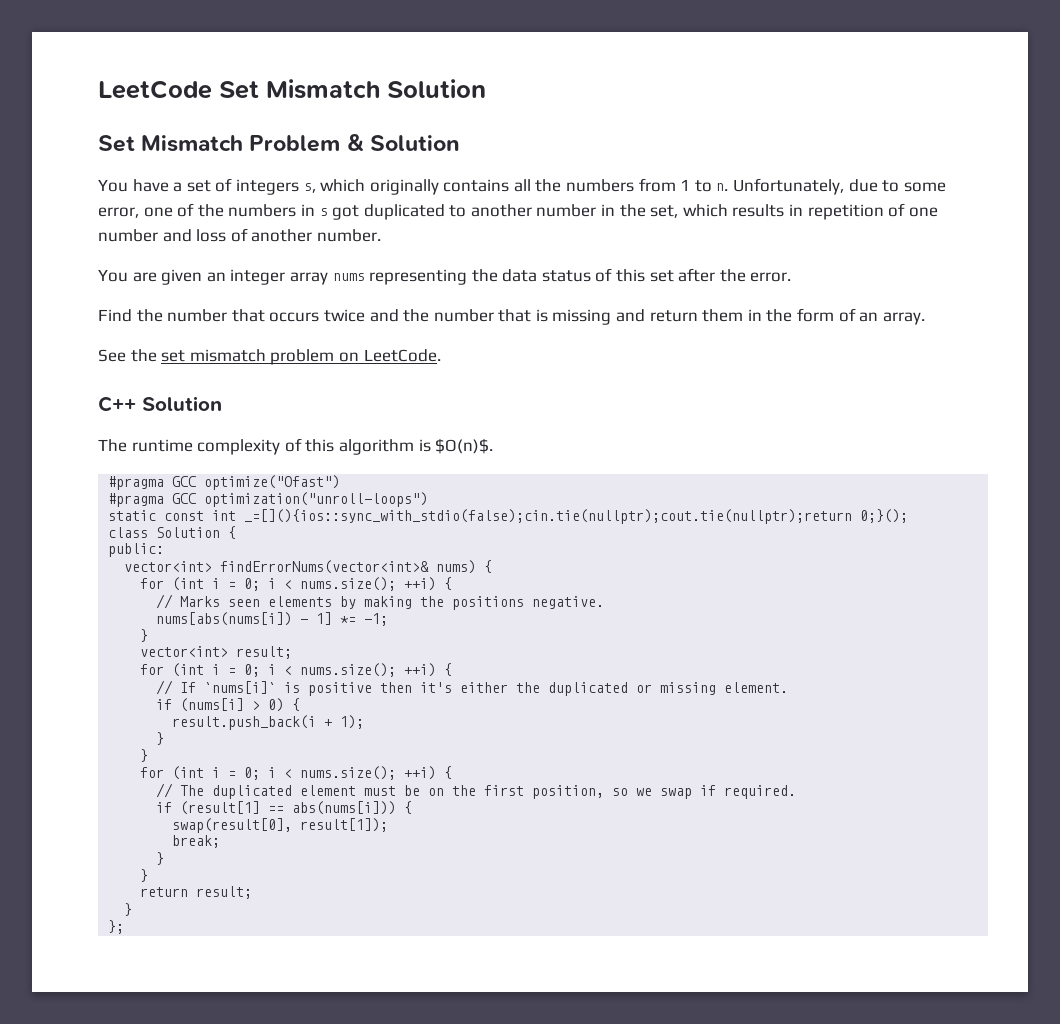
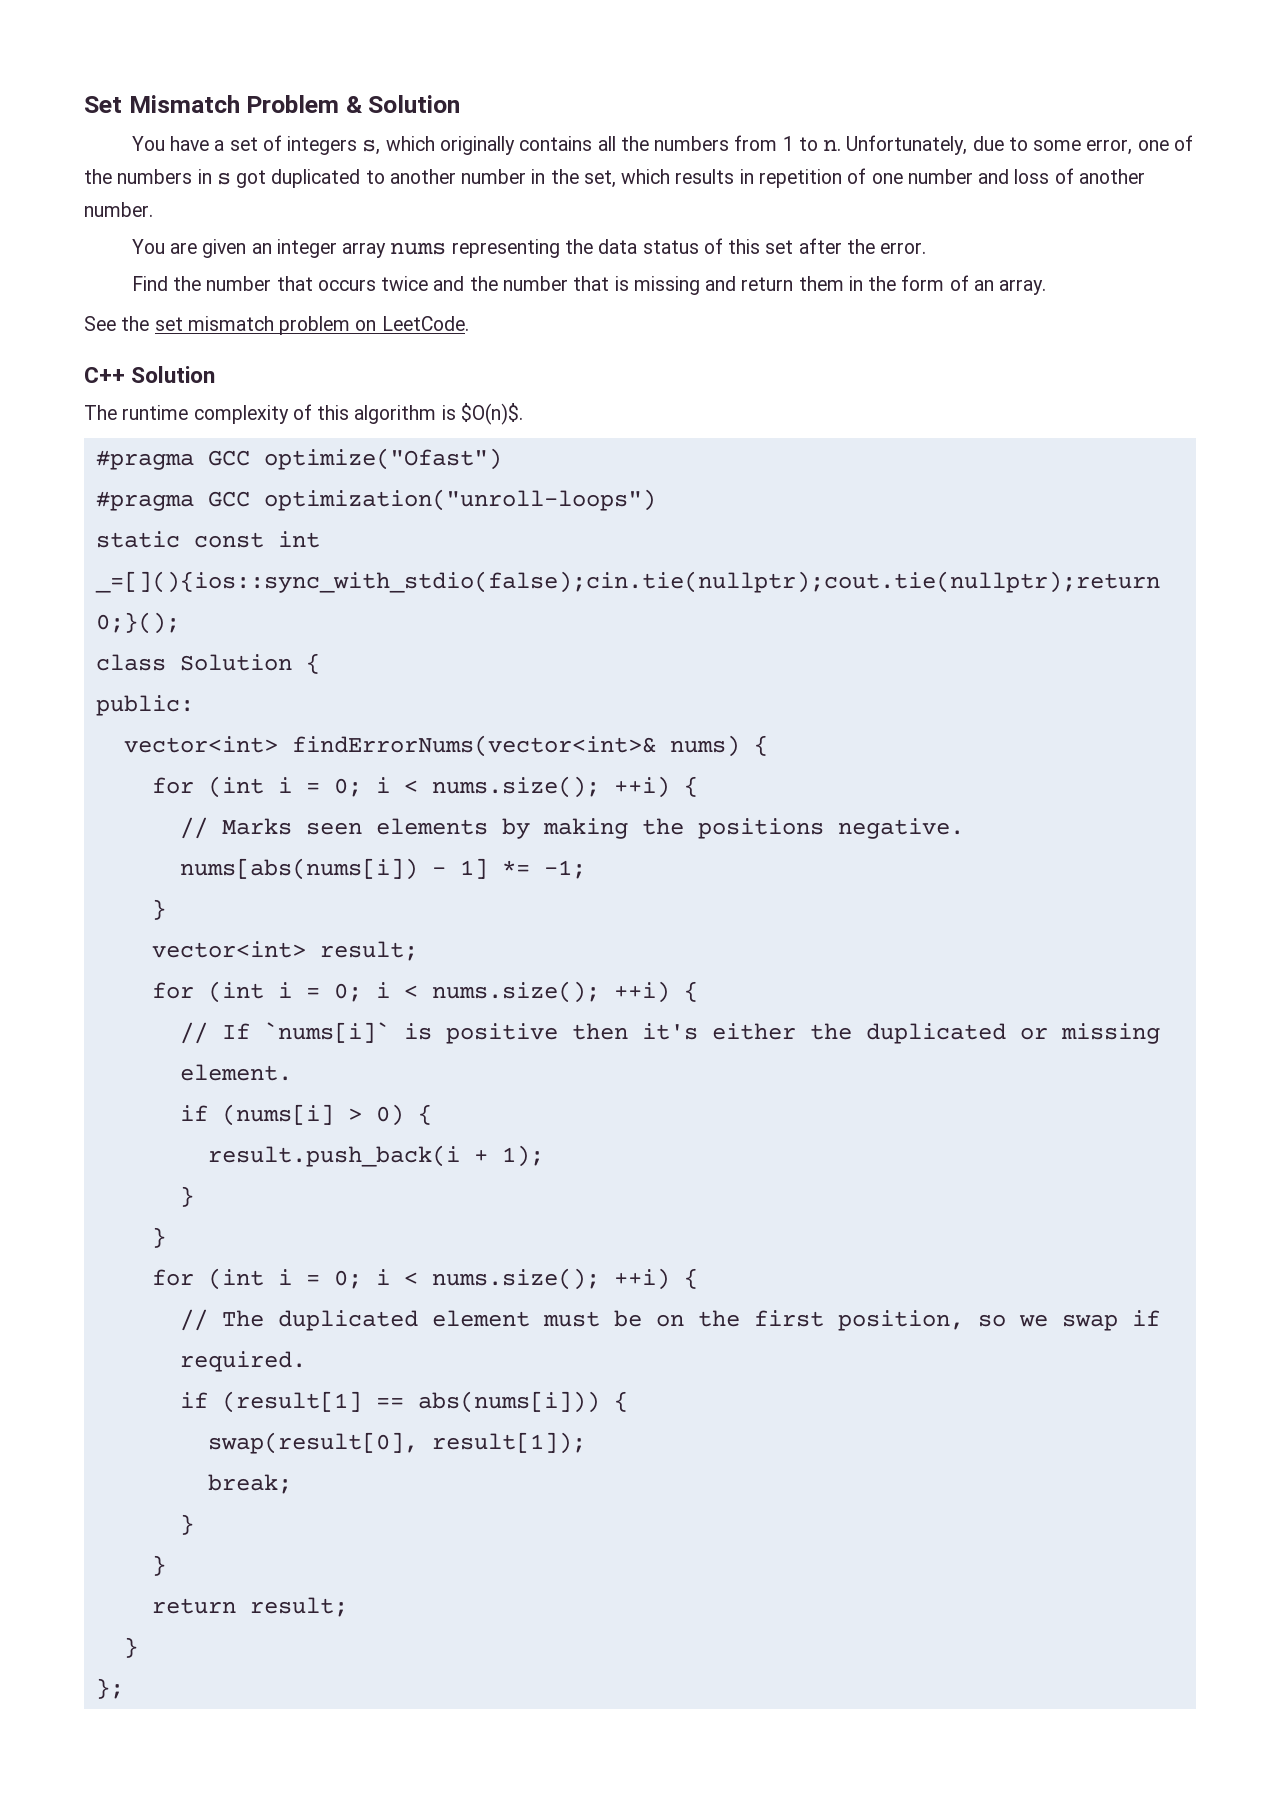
- LeetCode Set Mismatch Solution

